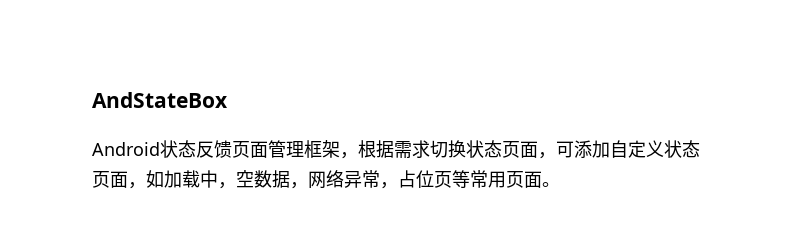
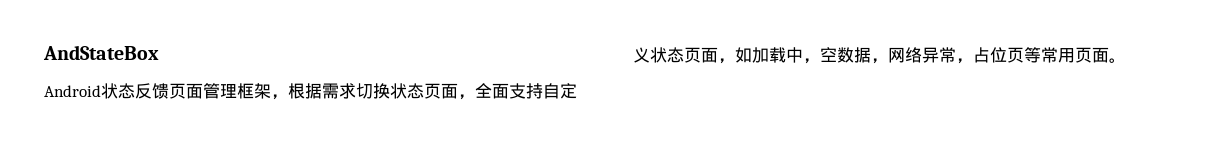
- Android状态反馈页面管理框架，根据需求切换状态页面，可添加自定义状态页面，如加载中，空数据，网络异常，占位页等常用页面。
+ Android状态反馈页面管理框架，根据需求切换状态页面，全面支持自定义状态页面，如加载中，空数据，网络异常，占位页等常用页面。

